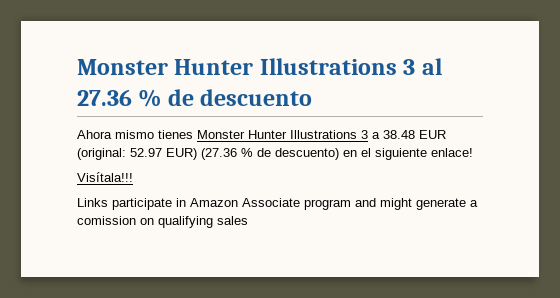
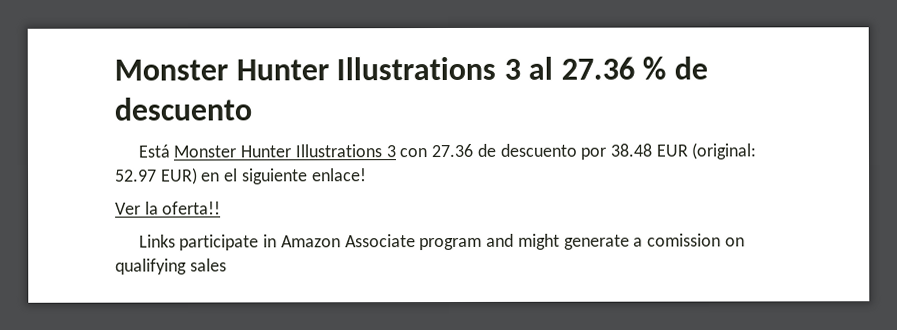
- Ahora mismo tienes Monster Hunter Illustrations 3 a 38.48 EUR (original: 52.97 EUR) (27.36 % de descuento) en el siguiente enlace!
+ Está Monster Hunter Illustrations 3 con 27.36 de descuento por 38.48 EUR (original: 52.97 EUR) en el siguiente enlace!
- Visítala!!!
+ Ver la oferta!!

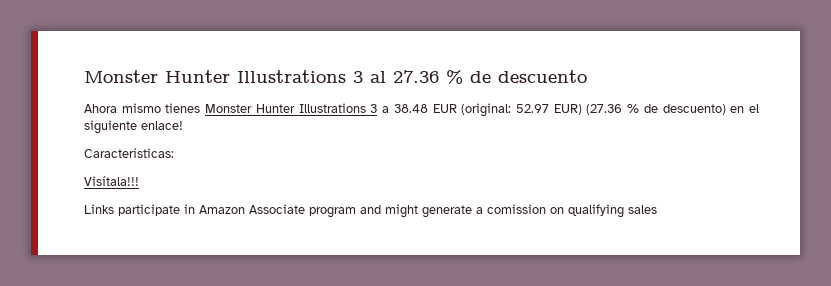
- Está Monster Hunter Illustrations 3 con 27.36 de descuento por 38.48 EUR (original: 52.97 EUR) en el siguiente enlace!
+ Ahora mismo tienes Monster Hunter Illustrations 3 a 38.48 EUR (original: 52.97 EUR) (27.36 % de descuento) en el siguiente enlace!
- Ver la oferta!!
+ Características:
+ Visítala!!!

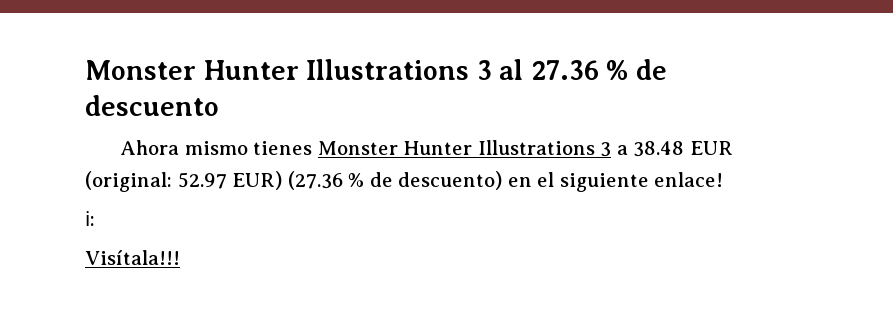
- Características:
+ ℹ:
- Links participate in Amazon Associate program and might generate a comission on qualifying sales

